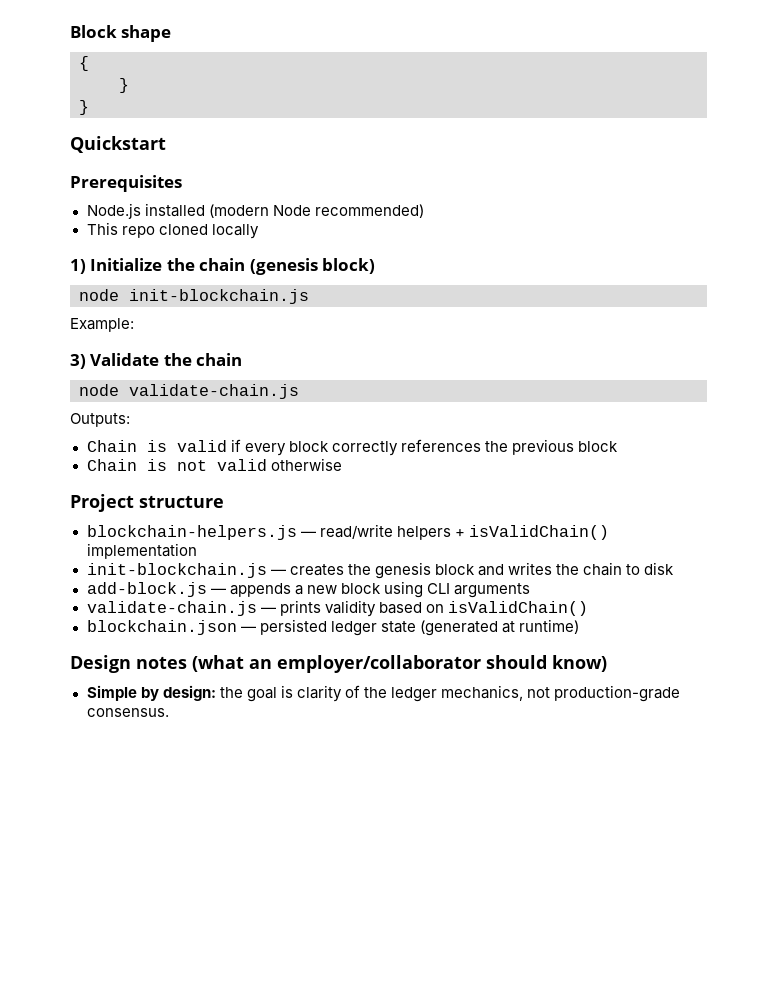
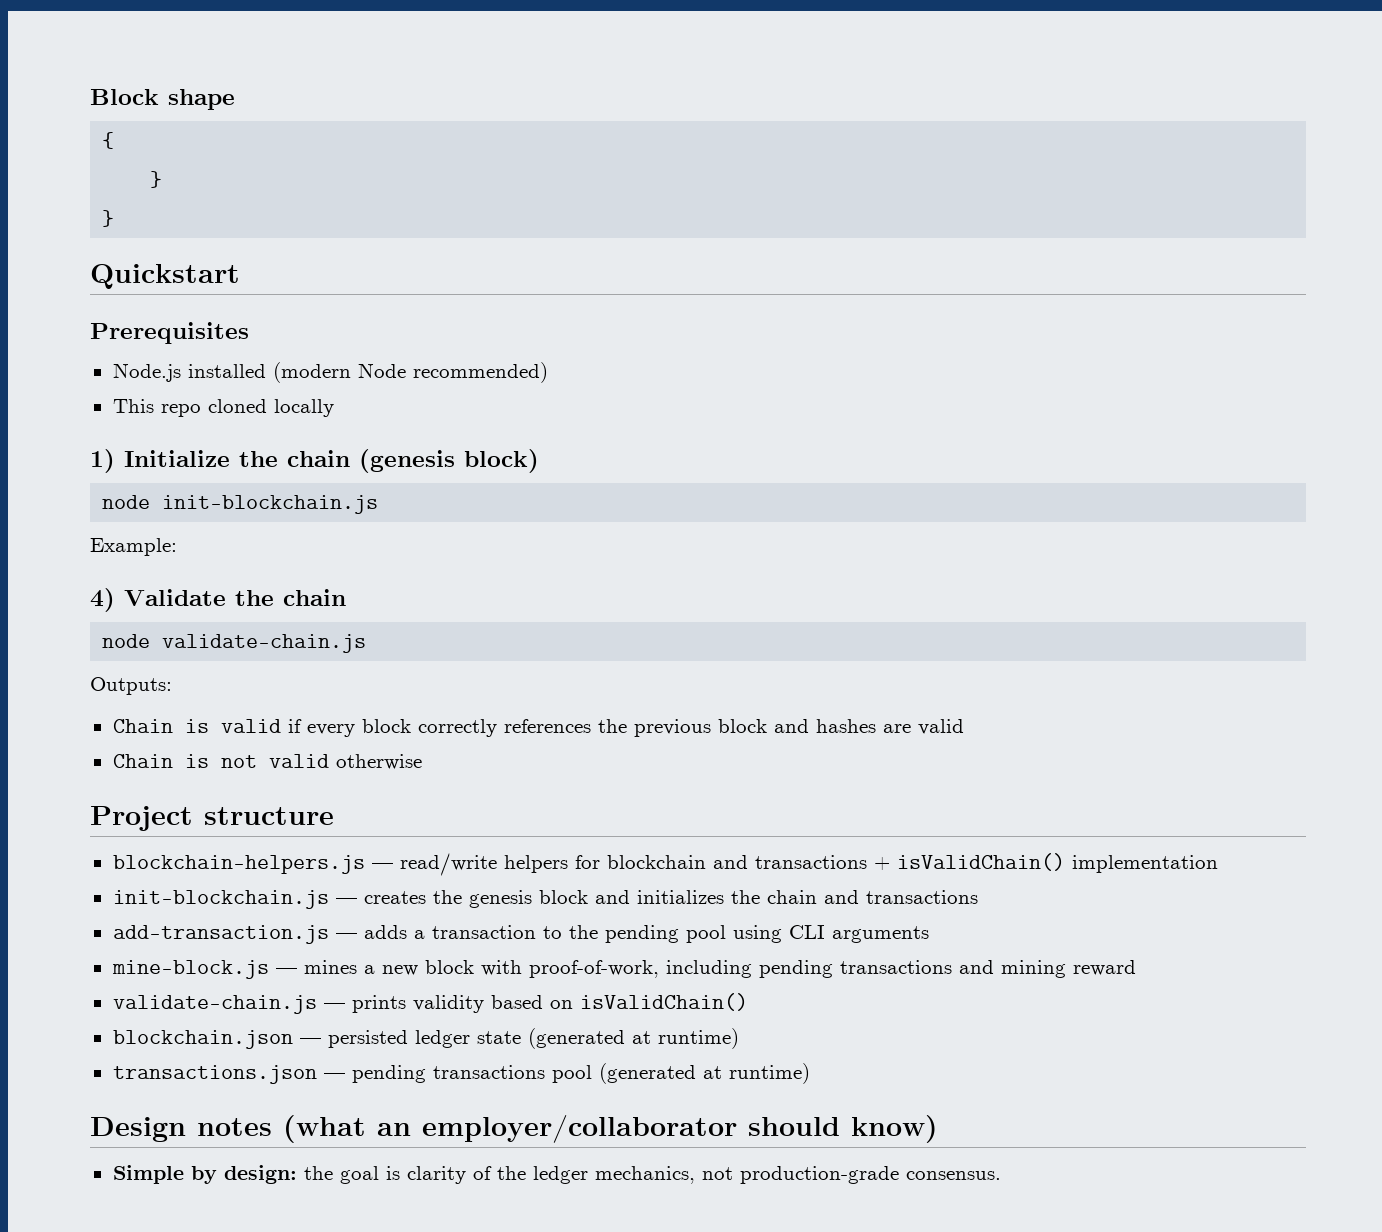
- 3) Validate the chain
+ 4) Validate the chain
- Chain is valid if every block correctly references the previous block
+ Chain is valid if every block correctly references the previous block and hashes are valid
- blockchain-helpers.js — read/write helpers + isValidChain() implementation
+ blockchain-helpers.js — read/write helpers for blockchain and transactions + isValidChain() implementation
- init-blockchain.js — creates the genesis block and writes the chain to disk
- add-block.js — appends a new block using CLI arguments
+ init-blockchain.js — creates the genesis block and initializes the chain and transactions
+ add-transaction.js — adds a transaction to the pending pool using CLI arguments
+ mine-block.js — mines a new block with proof-of-work, including pending transactions and mining reward
+ transactions.json — pending transactions pool (generated at runtime)

